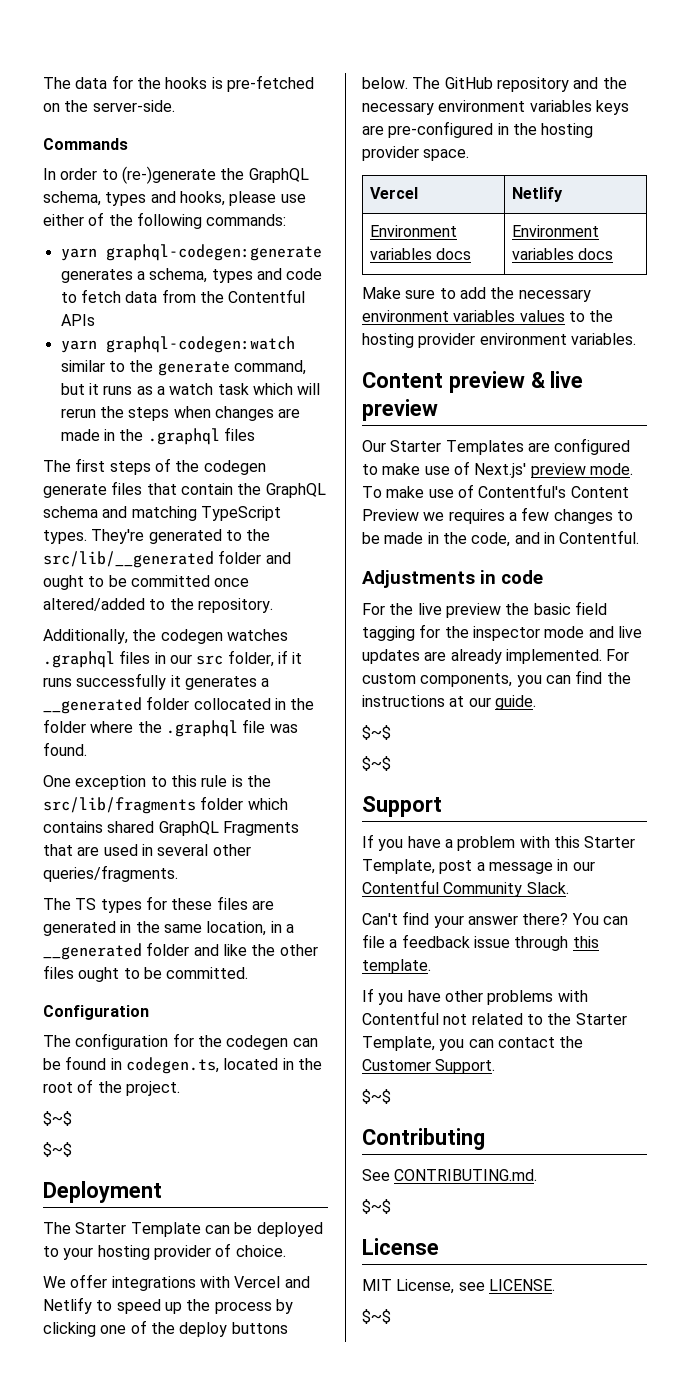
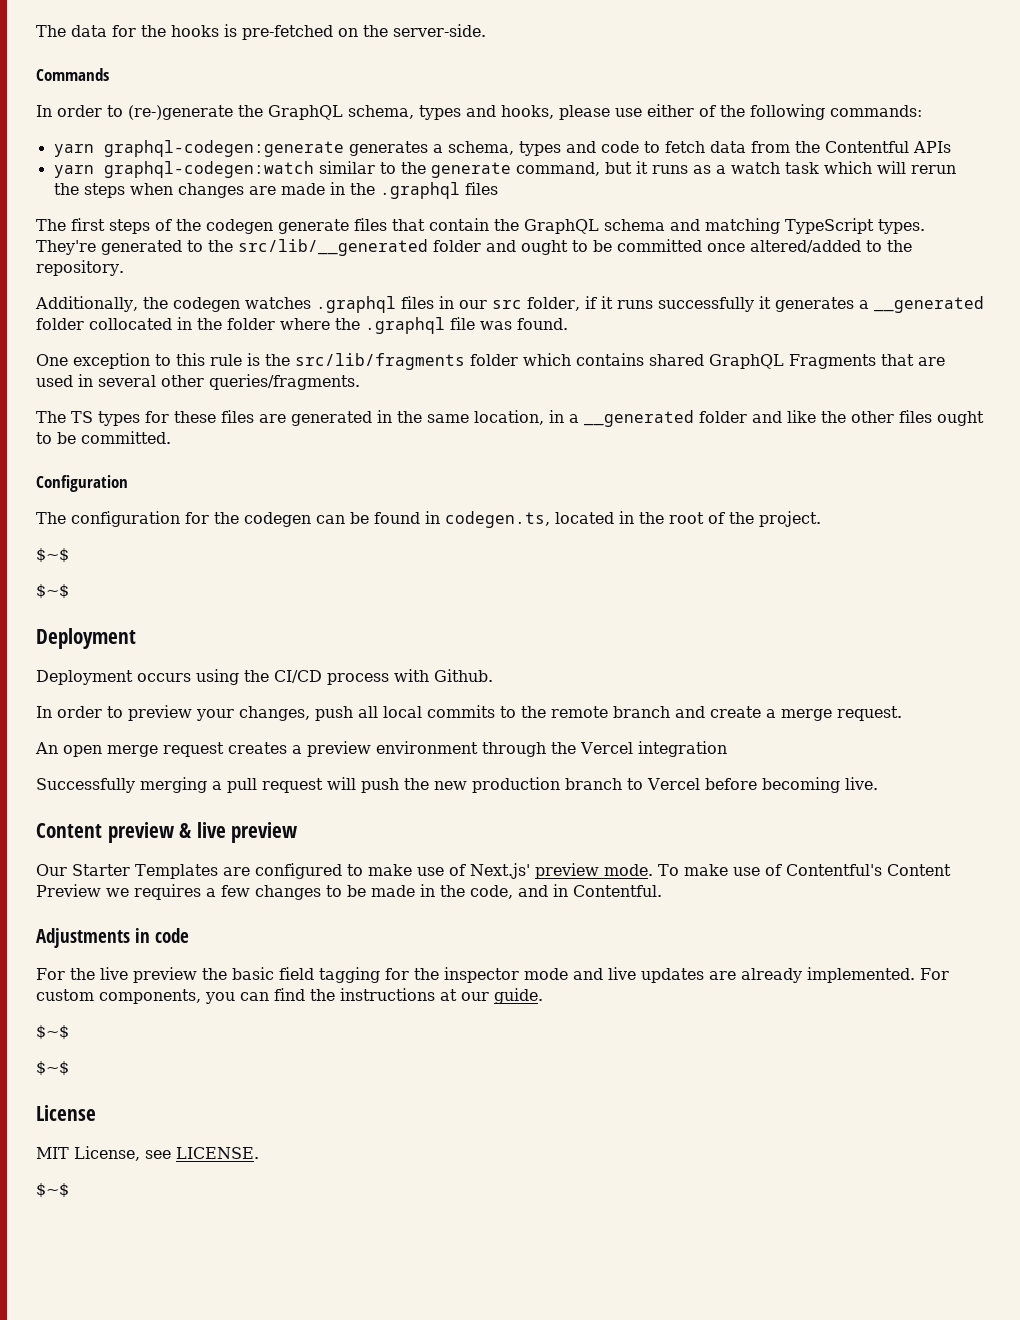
- The Starter Template can be deployed to your hosting provider of choice.
- We offer integrations with Vercel and Netlify to speed up the process by clicking one of the deploy buttons below. The GitHub repository and the necessary environment variables keys are pre-configured in the hosting provider space.
- Vercel | Netlify
- Environment variables docs | Environment variables docs
- Make sure to add the necessary environment variables values to the hosting provider environment variables.
+ Deployment occurs using the CI/CD process with Github.
+ In order to preview your changes, push all local commits to the remote branch and create a merge request.
+ An open merge request creates a preview environment through the Vercel integration
+ Successfully merging a pull request will push the new production branch to Vercel before becoming live.
- Support
- If you have a problem with this Starter Template, post a message in our Contentful Community Slack.
- Can't find your answer there? You can file a feedback issue through this template.
- If you have other problems with Contentful not related to the Starter Template, you can contact the Customer Support.
- $~$
- Contributing
- See CONTRIBUTING.md.
- $~$

